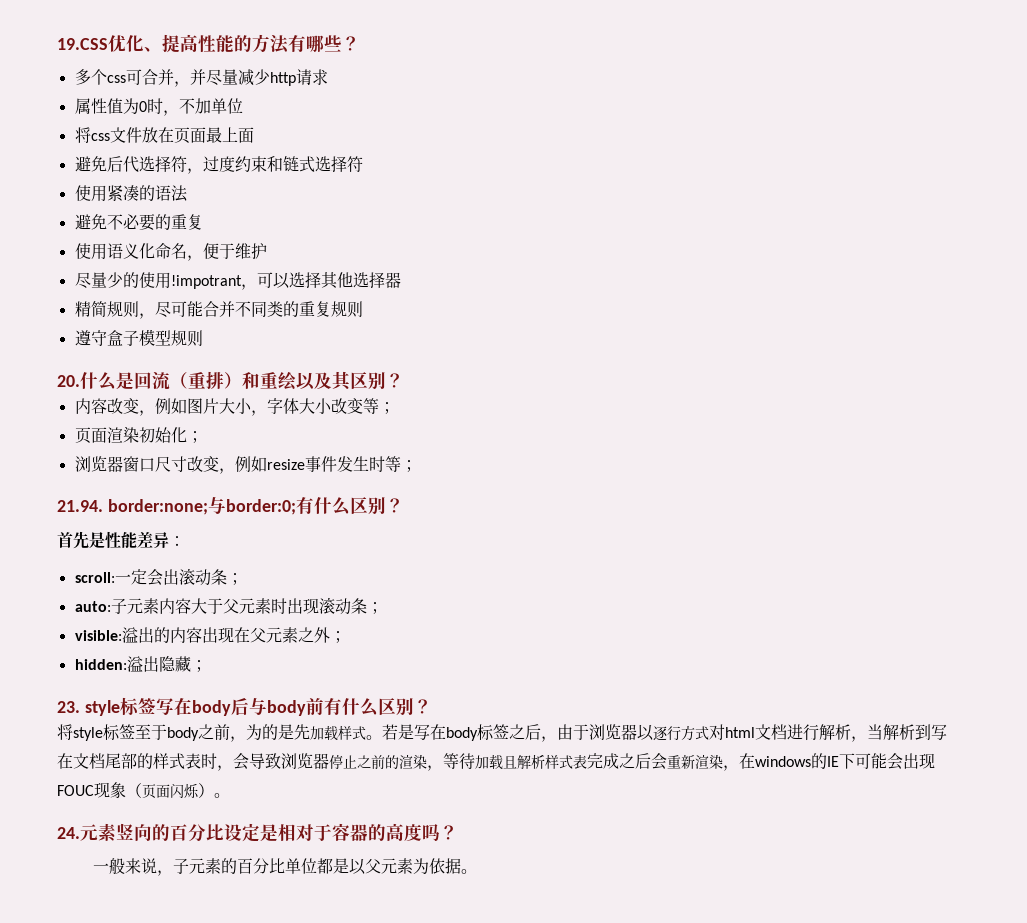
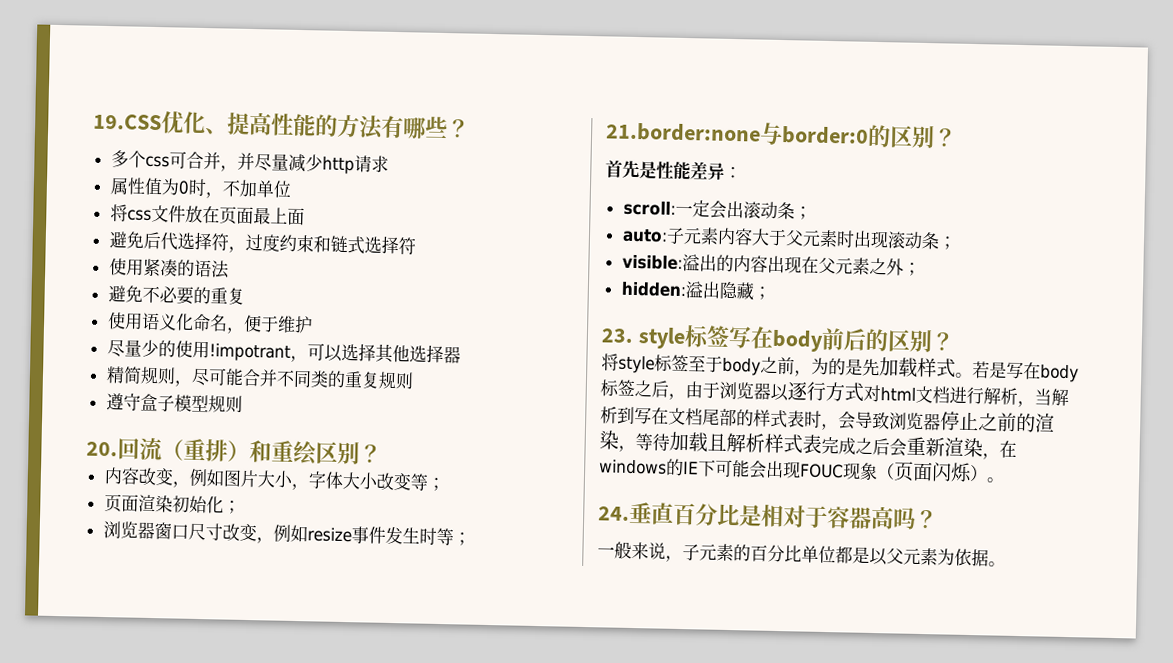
- 20.什么是回流（重排）和重绘以及其区别？
+ 20.回流（重排）和重绘区别？
- 21.94. border:none;与border:0;有什么区别？
+ 21.border:none与border:0的区别？
- 23. style标签写在body后与body前有什么区别？
+ 23. style标签写在body前后的区别？
- 24.元素竖向的百分比设定是相对于容器的高度吗？
+ 24.垂直百分比是相对于容器高吗？

